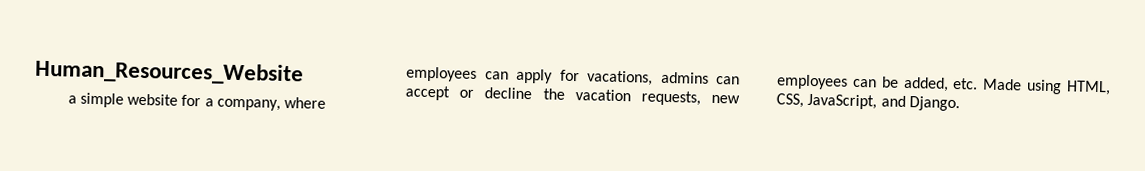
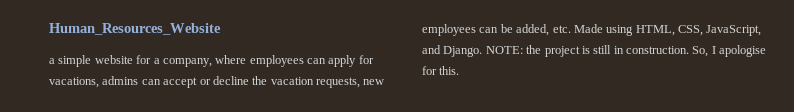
+ NOTE: the project is still in construction. So, I apologise for this.

